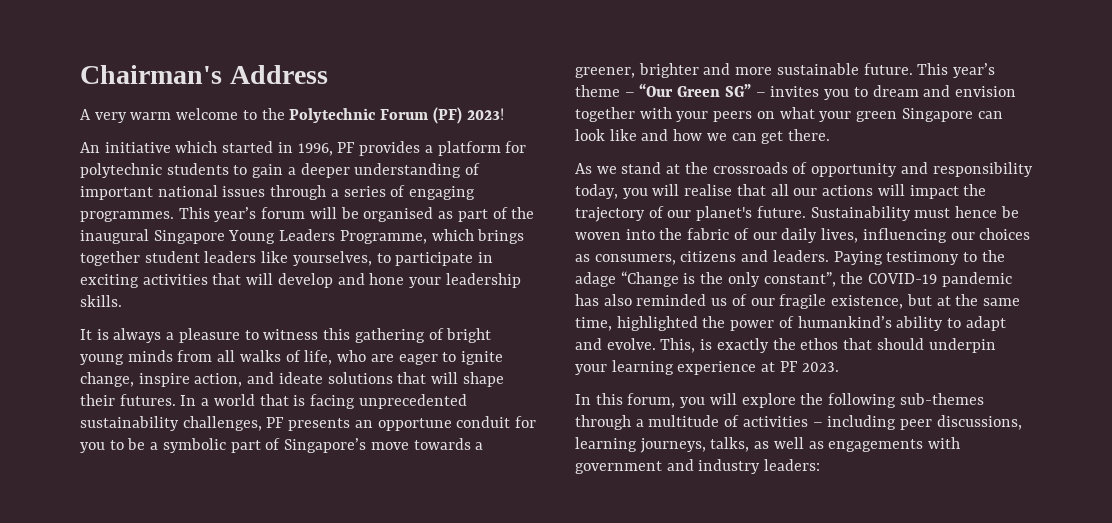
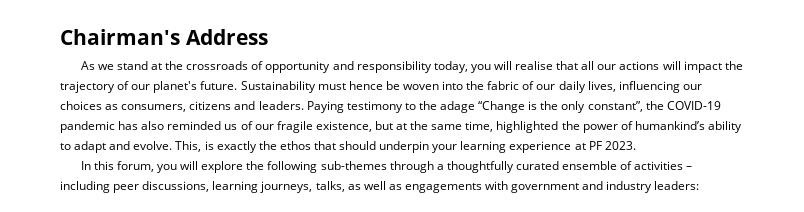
- A very warm welcome to the Polytechnic Forum (PF) 2023!
- An initiative which started in 1996, PF provides a platform for polytechnic students to gain a deeper understanding of important national issues through a series of engaging programmes. This year’s forum will be organised as part of the inaugural Singapore Young Leaders Programme, which brings together student leaders like yourselves, to participate in exciting activities that will develop and hone your leadership skills.
- It is always a pleasure to witness this gathering of bright young minds from all walks of life, who are eager to ignite change, inspire action, and ideate solutions that will shape their futures. In a world that is facing unprecedented sustainability challenges, PF presents an opportune conduit for you to be a symbolic part of Singapore’s move towards a greener, brighter and more sustainable future. This year’s theme – “Our Green SG” – invites you to dream and envision together with your peers on what your green Singapore can look like and how we can get there.
- In this forum, you will explore the following sub-themes through a multitude of activities – including peer discussions, learning journeys, talks, as well as engagements with government and industry leaders:
+ In this forum, you will explore the following sub-themes through a thoughtfully curated ensemble of activities – including peer discussions, learning journeys, talks, as well as engagements with government and industry leaders:

